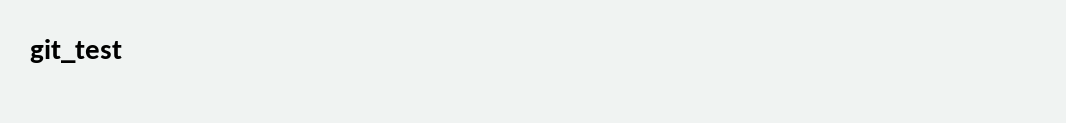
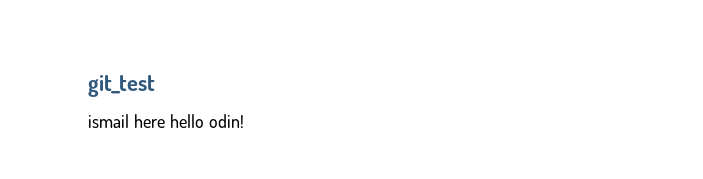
+ ismail here hello odin!

